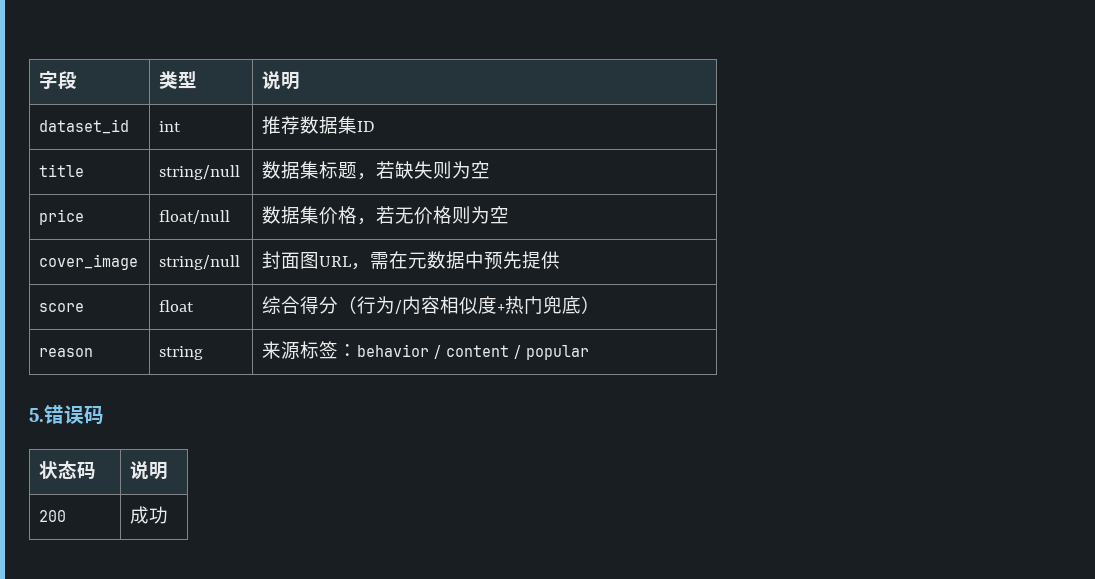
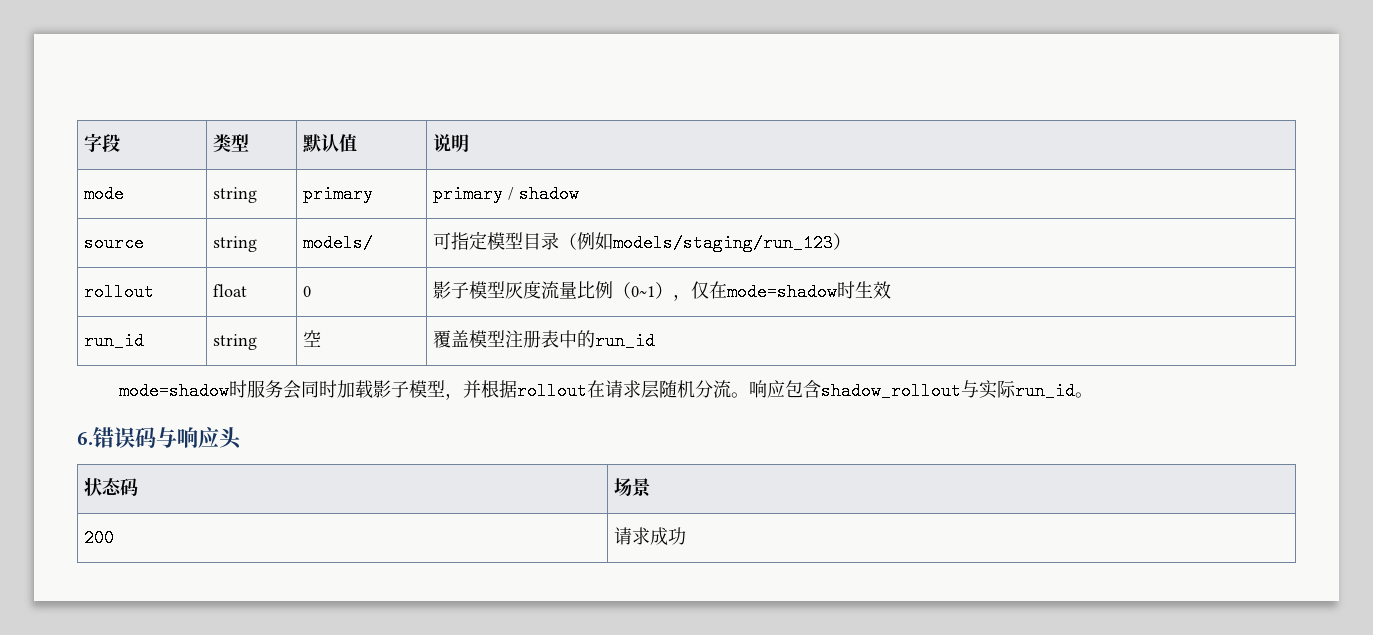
- 字段 | 类型 | 说明
- dataset_id | int | 推荐数据集ID
- title | string/null | 数据集标题，若缺失则为空
- price | float/null | 数据集价格，若无价格则为空
- cover_image | string/null | 封面图URL，需在元数据中预先提供
- score | float | 综合得分（行为/内容相似度+热门兜底）
- reason | string | 来源标签：behavior / content / popular
- 5.错误码
+ 字段 | 类型 | 默认值 | 说明
+ mode | string | primary | primary / shadow
+ source | string | models/ | 可指定模型目录（例如models/staging/run_123）
+ rollout | float | 0 | 影子模型灰度流量比例（0~1），仅在mode=shadow时生效
+ run_id | string | 空 | 覆盖模型注册表中的run_id
+ mode=shadow时服务会同时加载影子模型，并根据rollout在请求层随机分流。响应包含shadow_rollout与实际run_id。
+ 6.错误码与响应头
- 状态码 | 说明
+ 状态码 | 场景
- 200 | 成功
+ 200 | 请求成功

